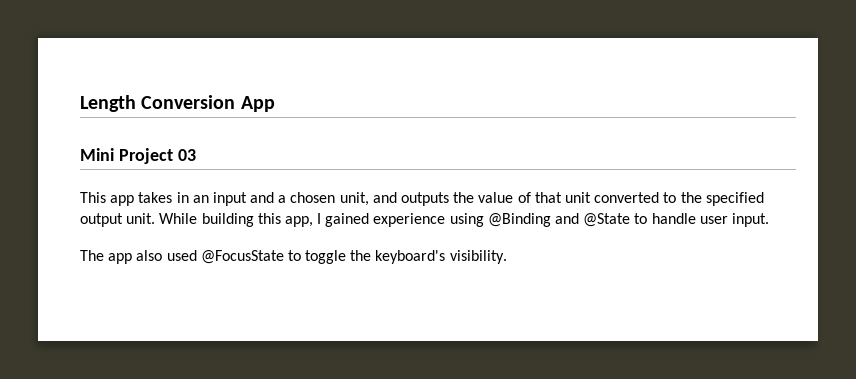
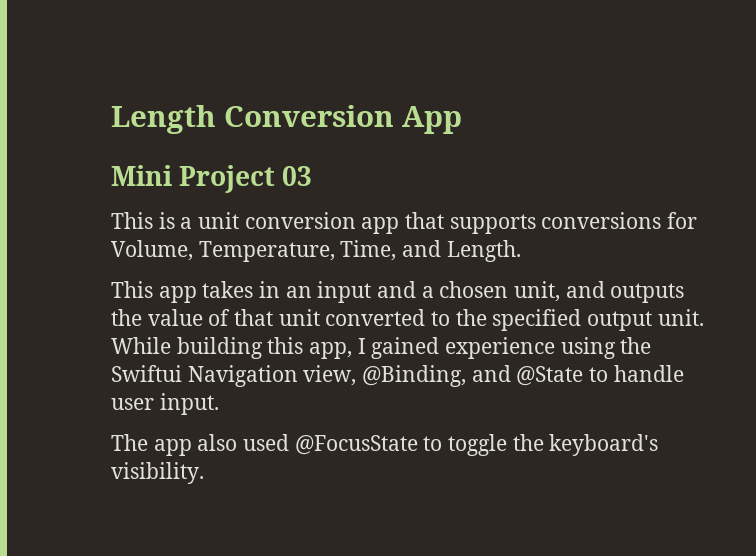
+ This is a unit conversion app that supports conversions for Volume, Temperature, Time, and Length.
- While building this app, I gained experience using @Binding and @State to handle user input.
+ While building this app, I gained experience using the Swiftui Navigation view, @Binding, and @State to handle user input.

